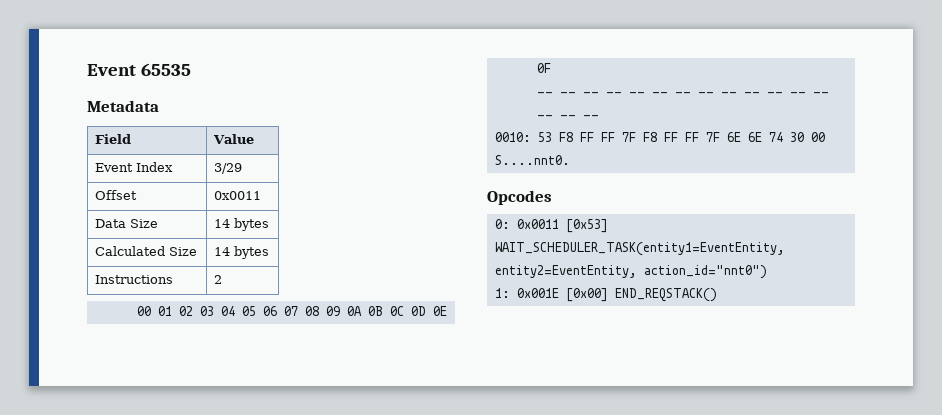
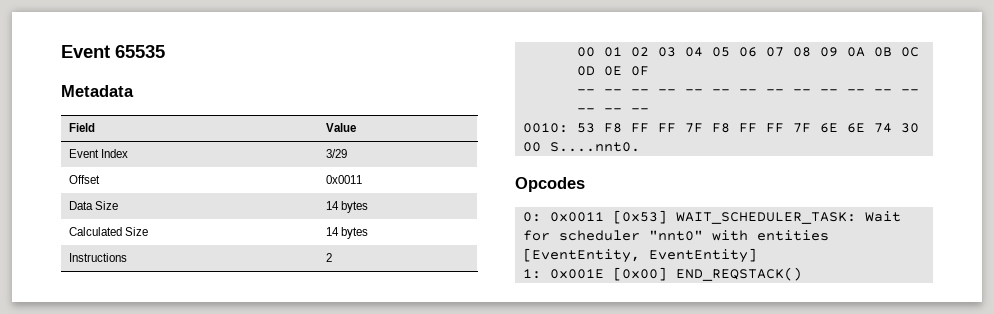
- 0: 0x0011 [0x53] WAIT_SCHEDULER_TASK(entity1=EventEntity, entity2=EventEntity, action_id="nnt0")
+ 0: 0x0011 [0x53] WAIT_SCHEDULER_TASK: Wait for scheduler "nnt0" with entities [EventEntity, EventEntity]

